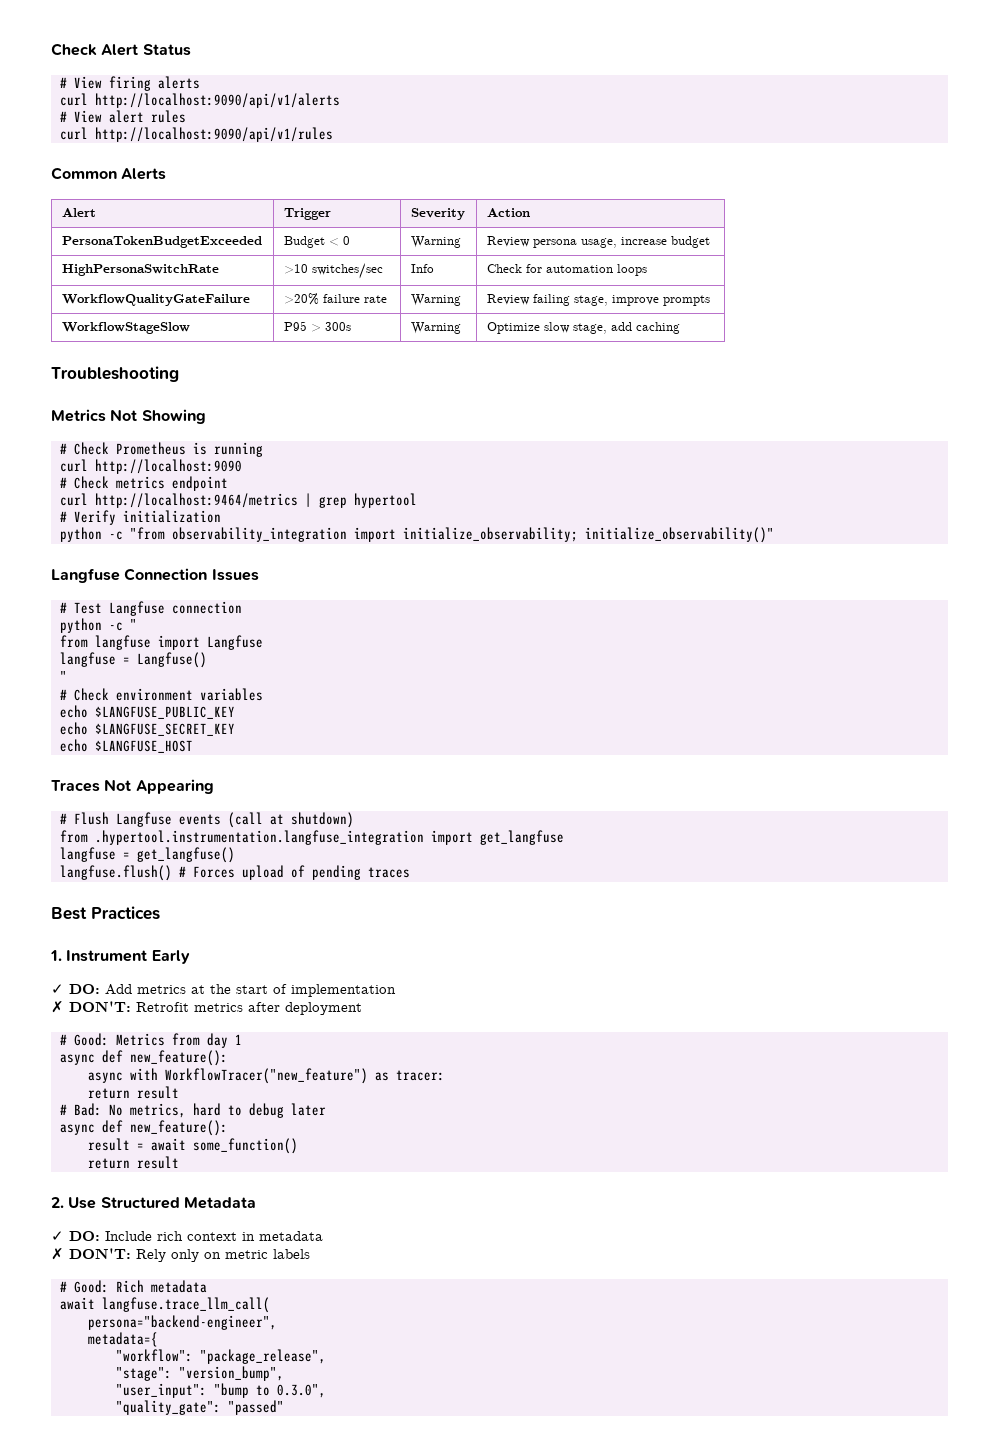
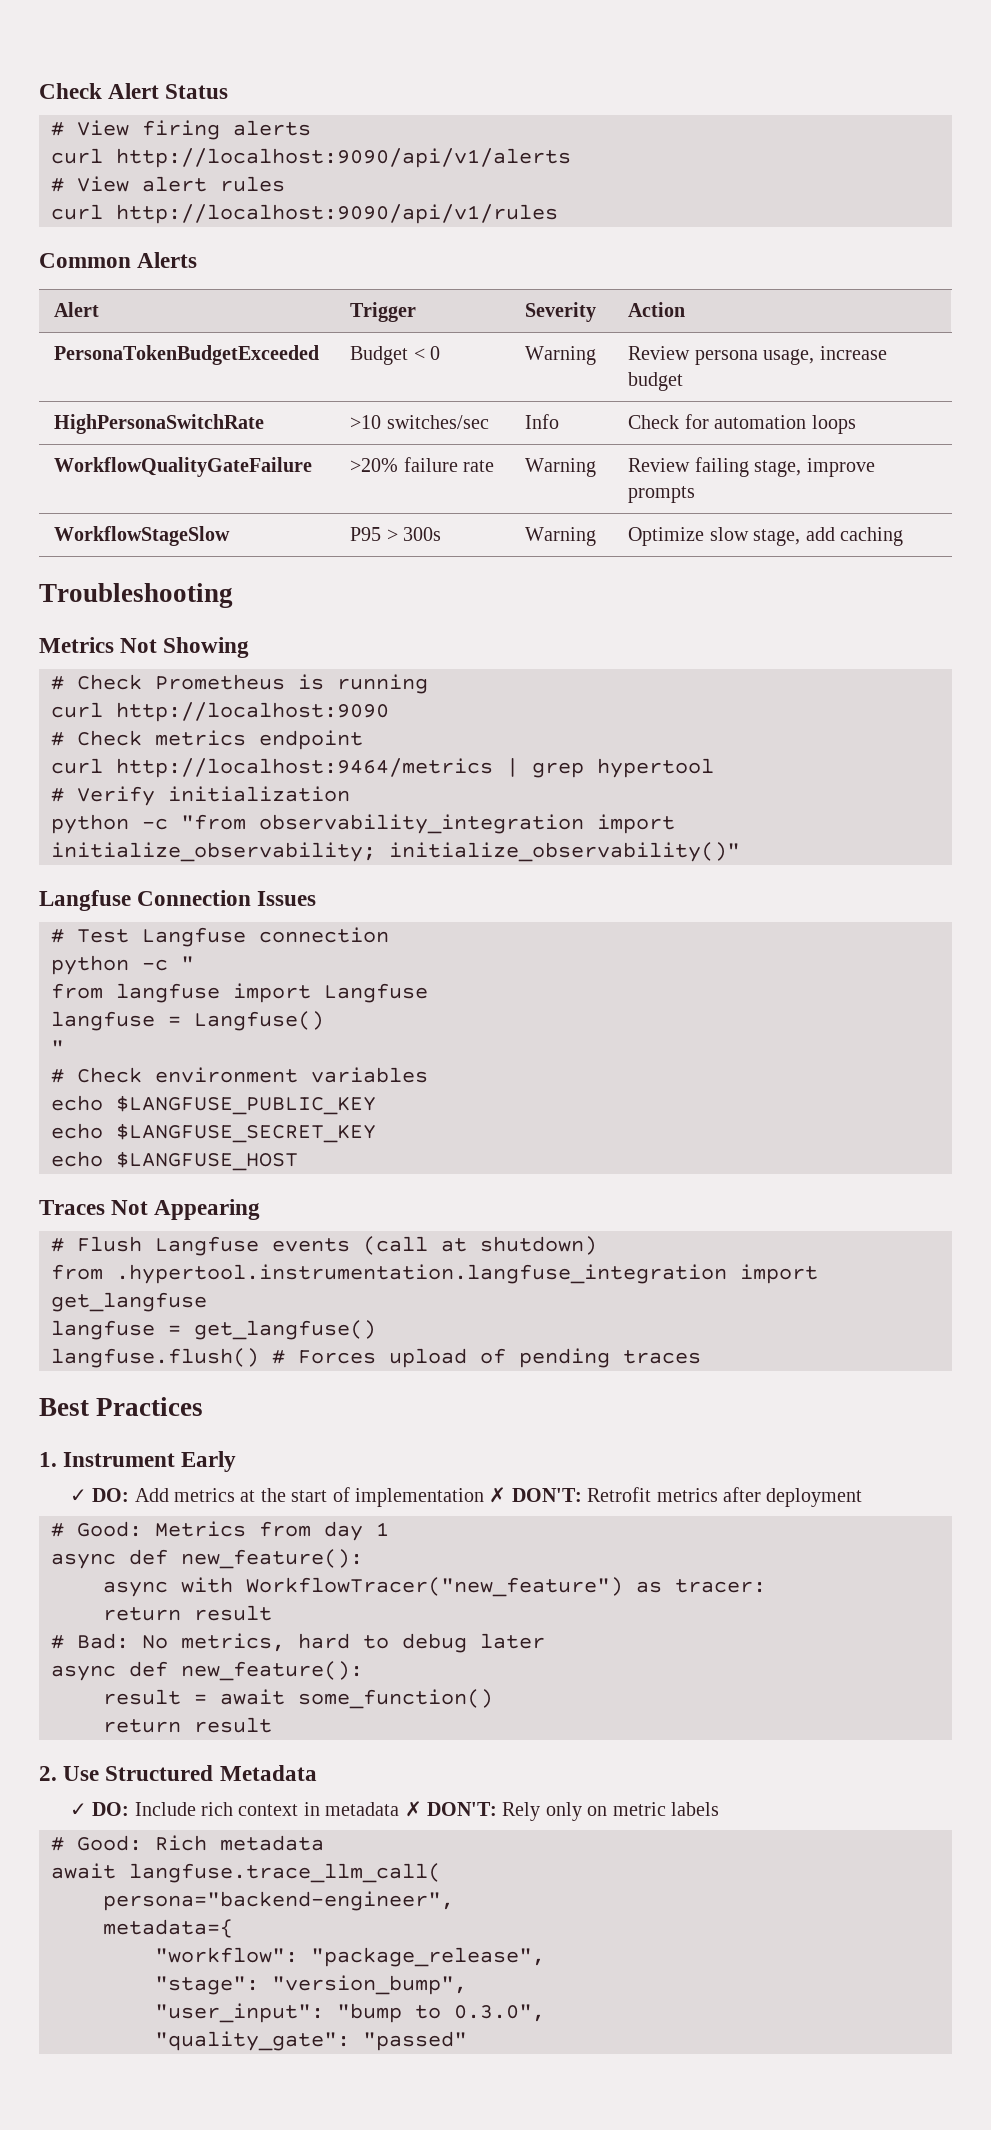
- ✓ DO: Add metrics at the start of implementation
- ✗ DON'T: Retrofit metrics after deployment
+ ✓ DO: Add metrics at the start of implementation ✗ DON'T: Retrofit metrics after deployment
- ✓ DO: Include rich context in metadata
- ✗ DON'T: Rely only on metric labels
+ ✓ DO: Include rich context in metadata ✗ DON'T: Rely only on metric labels

